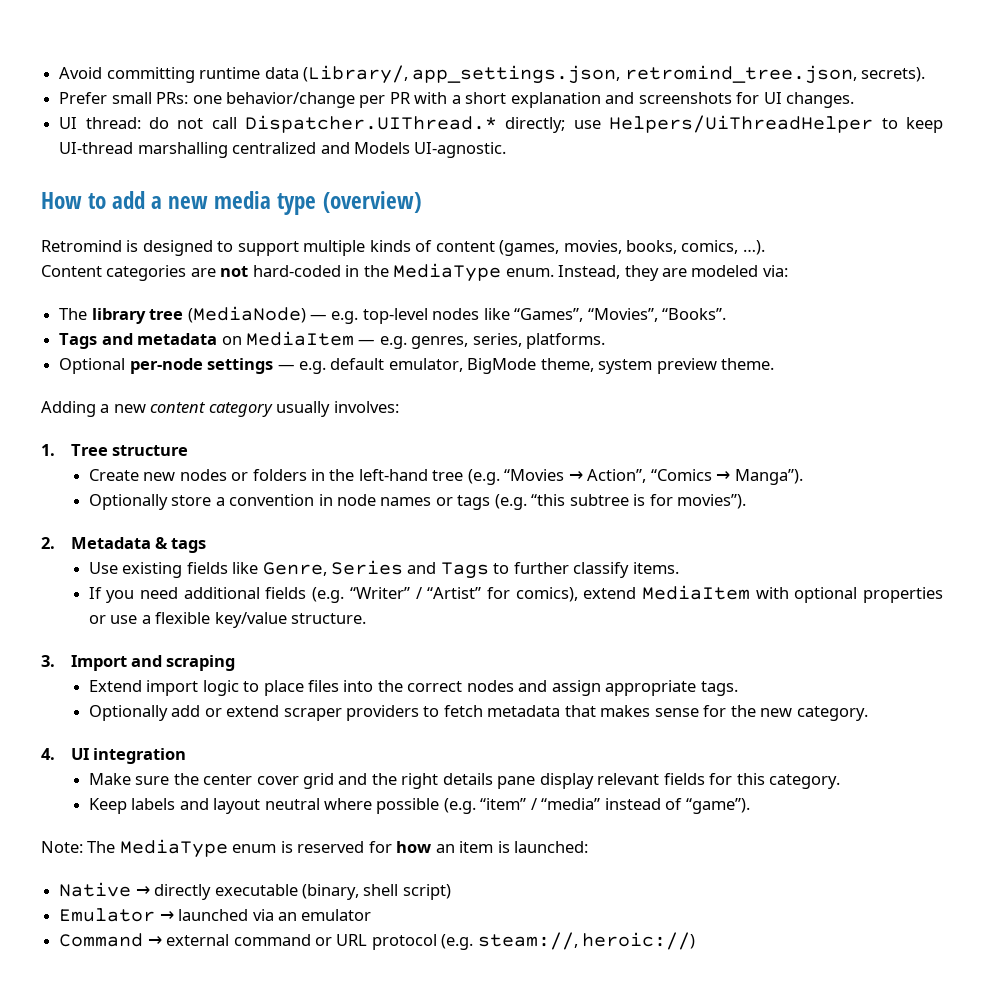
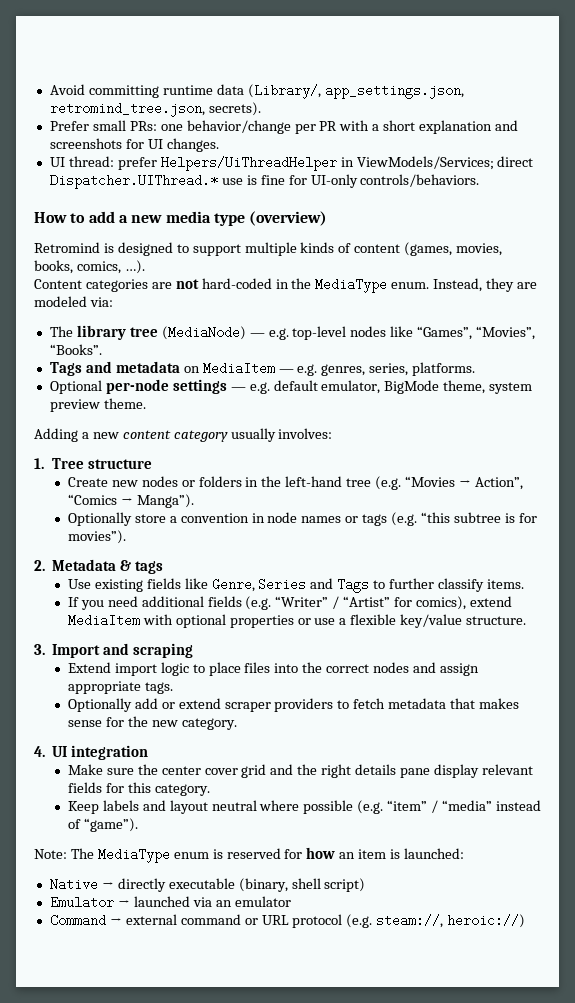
- UI thread: do not call Dispatcher.UIThread.* directly; use Helpers/UiThreadHelper to keep UI-thread marshalling centralized and Models UI-agnostic.
+ UI thread: prefer Helpers/UiThreadHelper in ViewModels/Services; direct Dispatcher.UIThread.* use is fine for UI-only controls/behaviors.

